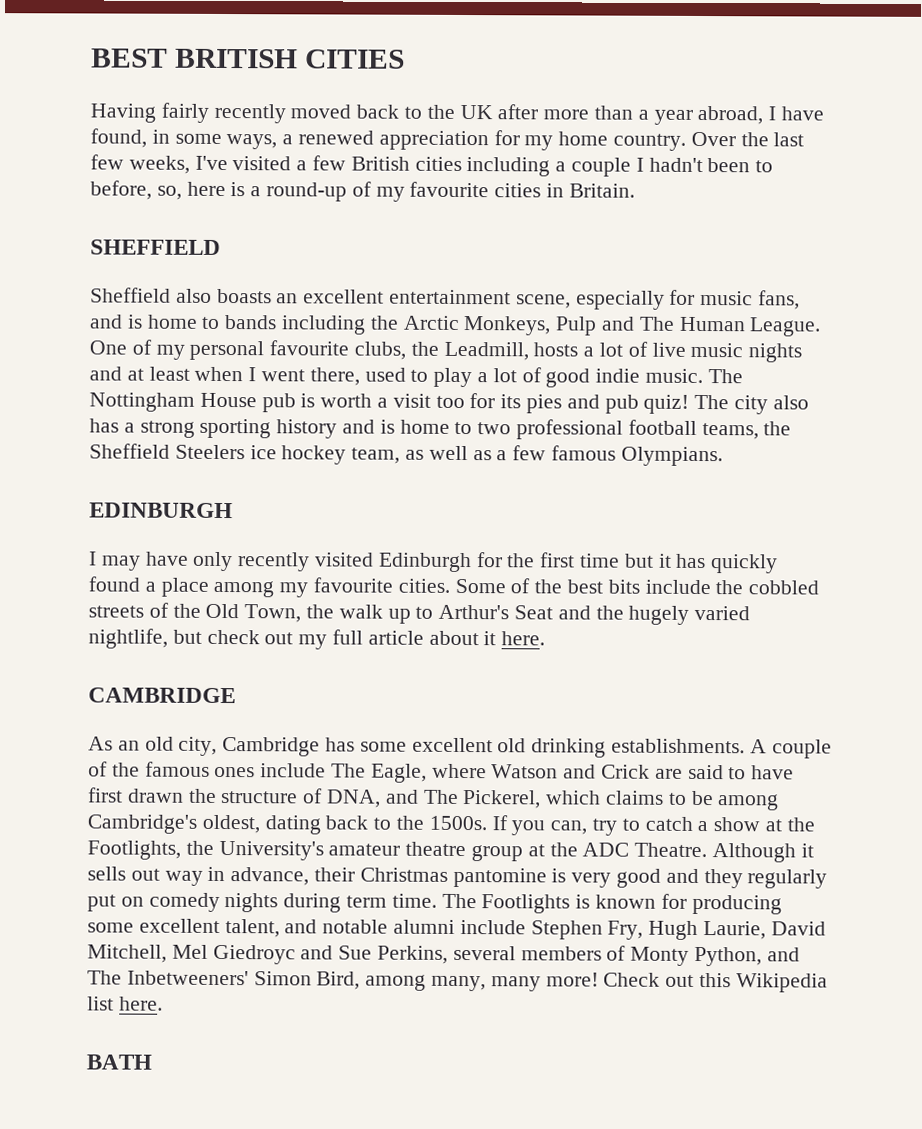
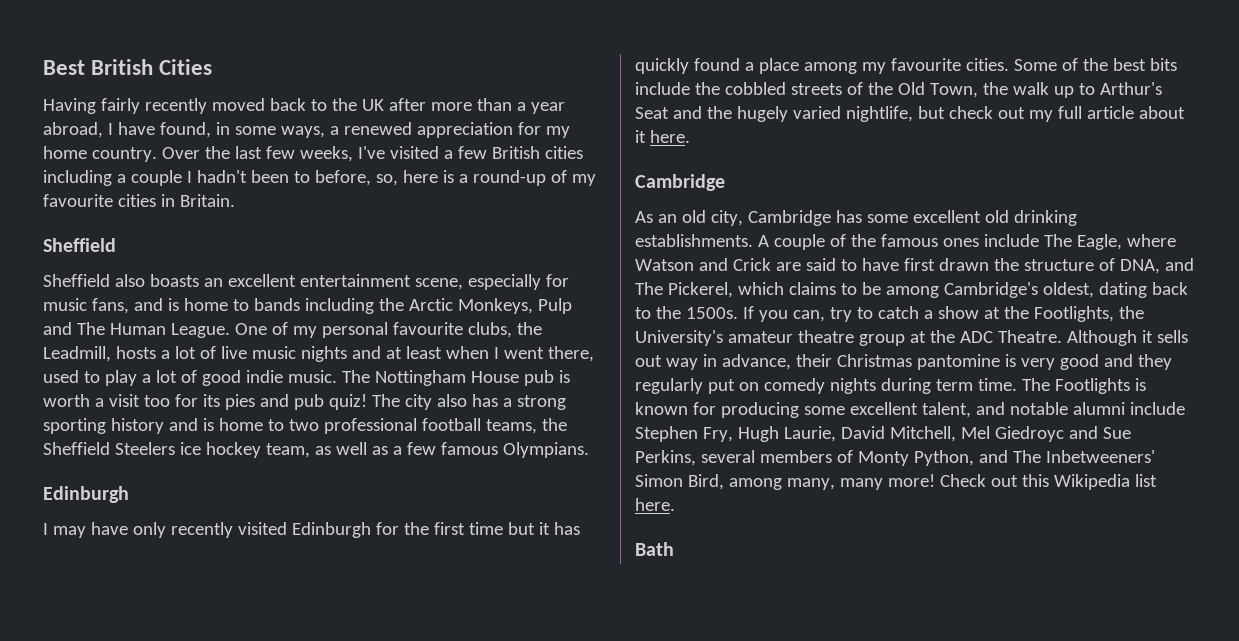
- BEST BRITISH CITIES
+ Best British Cities
  Over the last few weeks, I've visited a few British cities including a couple I hadn't been to before, so, here is a round-up of my favourite cities in Britain.
- SHEFFIELD
+ Sheffield
  The city also has a strong sporting history and is home to two professional football teams, the Sheffield Steelers ice hockey team, as well as a few famous Olympians.
- EDINBURGH
+ Edinburgh
  Some of the best bits include the cobbled streets of the Old Town, the walk up to Arthur's Seat and the hugely varied nightlife, but check out my full article about it here.
- CAMBRIDGE
+ Cambridge
- BATH
+ Bath

